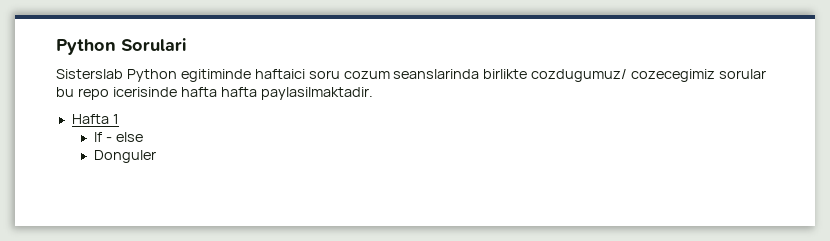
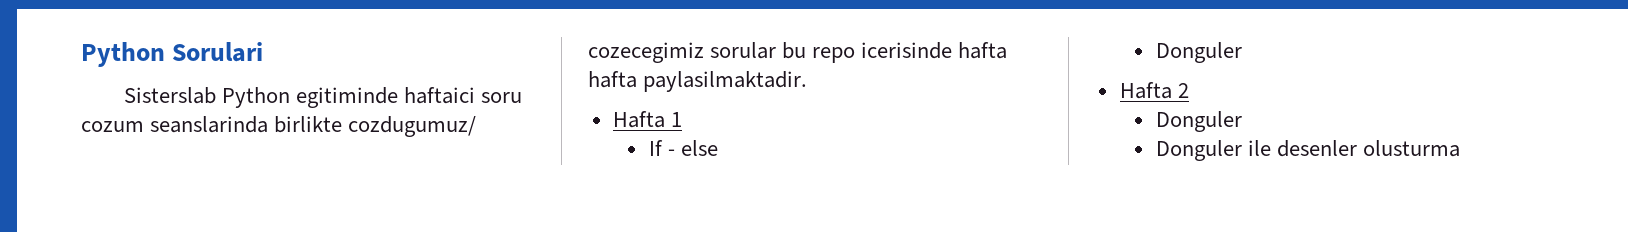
+ Hafta 2
+ Donguler
+ Donguler ile desenler olusturma

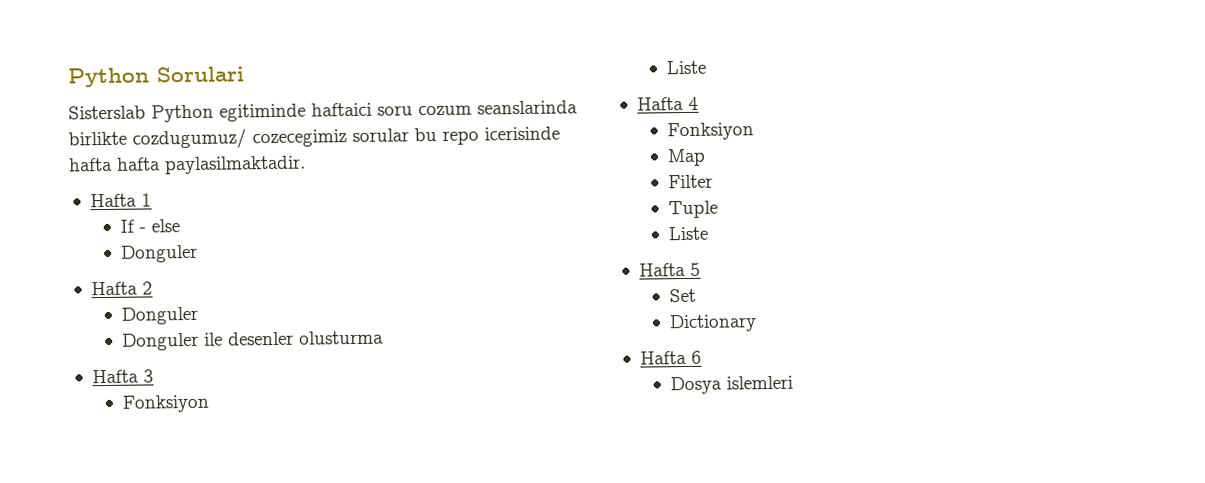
+ Hafta 3
+ Fonksiyon
+ Liste
+ Hafta 4
+ Fonksiyon
+ Map
+ Filter
+ Tuple
+ Liste
+ Hafta 5
+ Set
+ Dictionary
+ Hafta 6
+ Dosya islemleri

